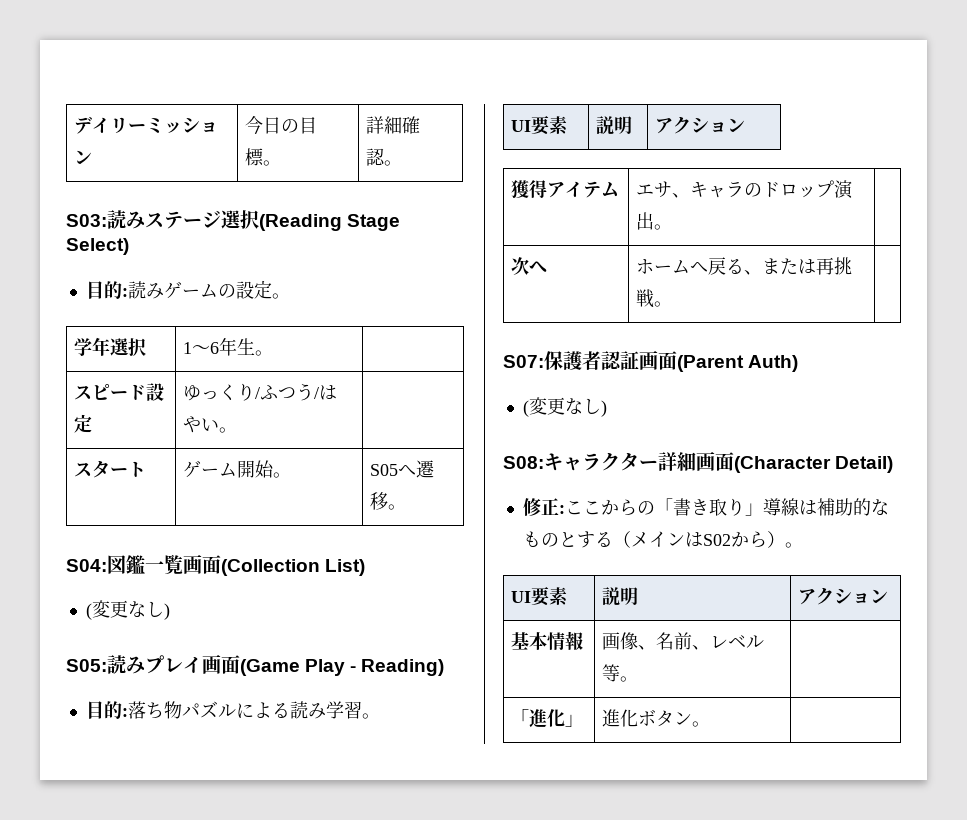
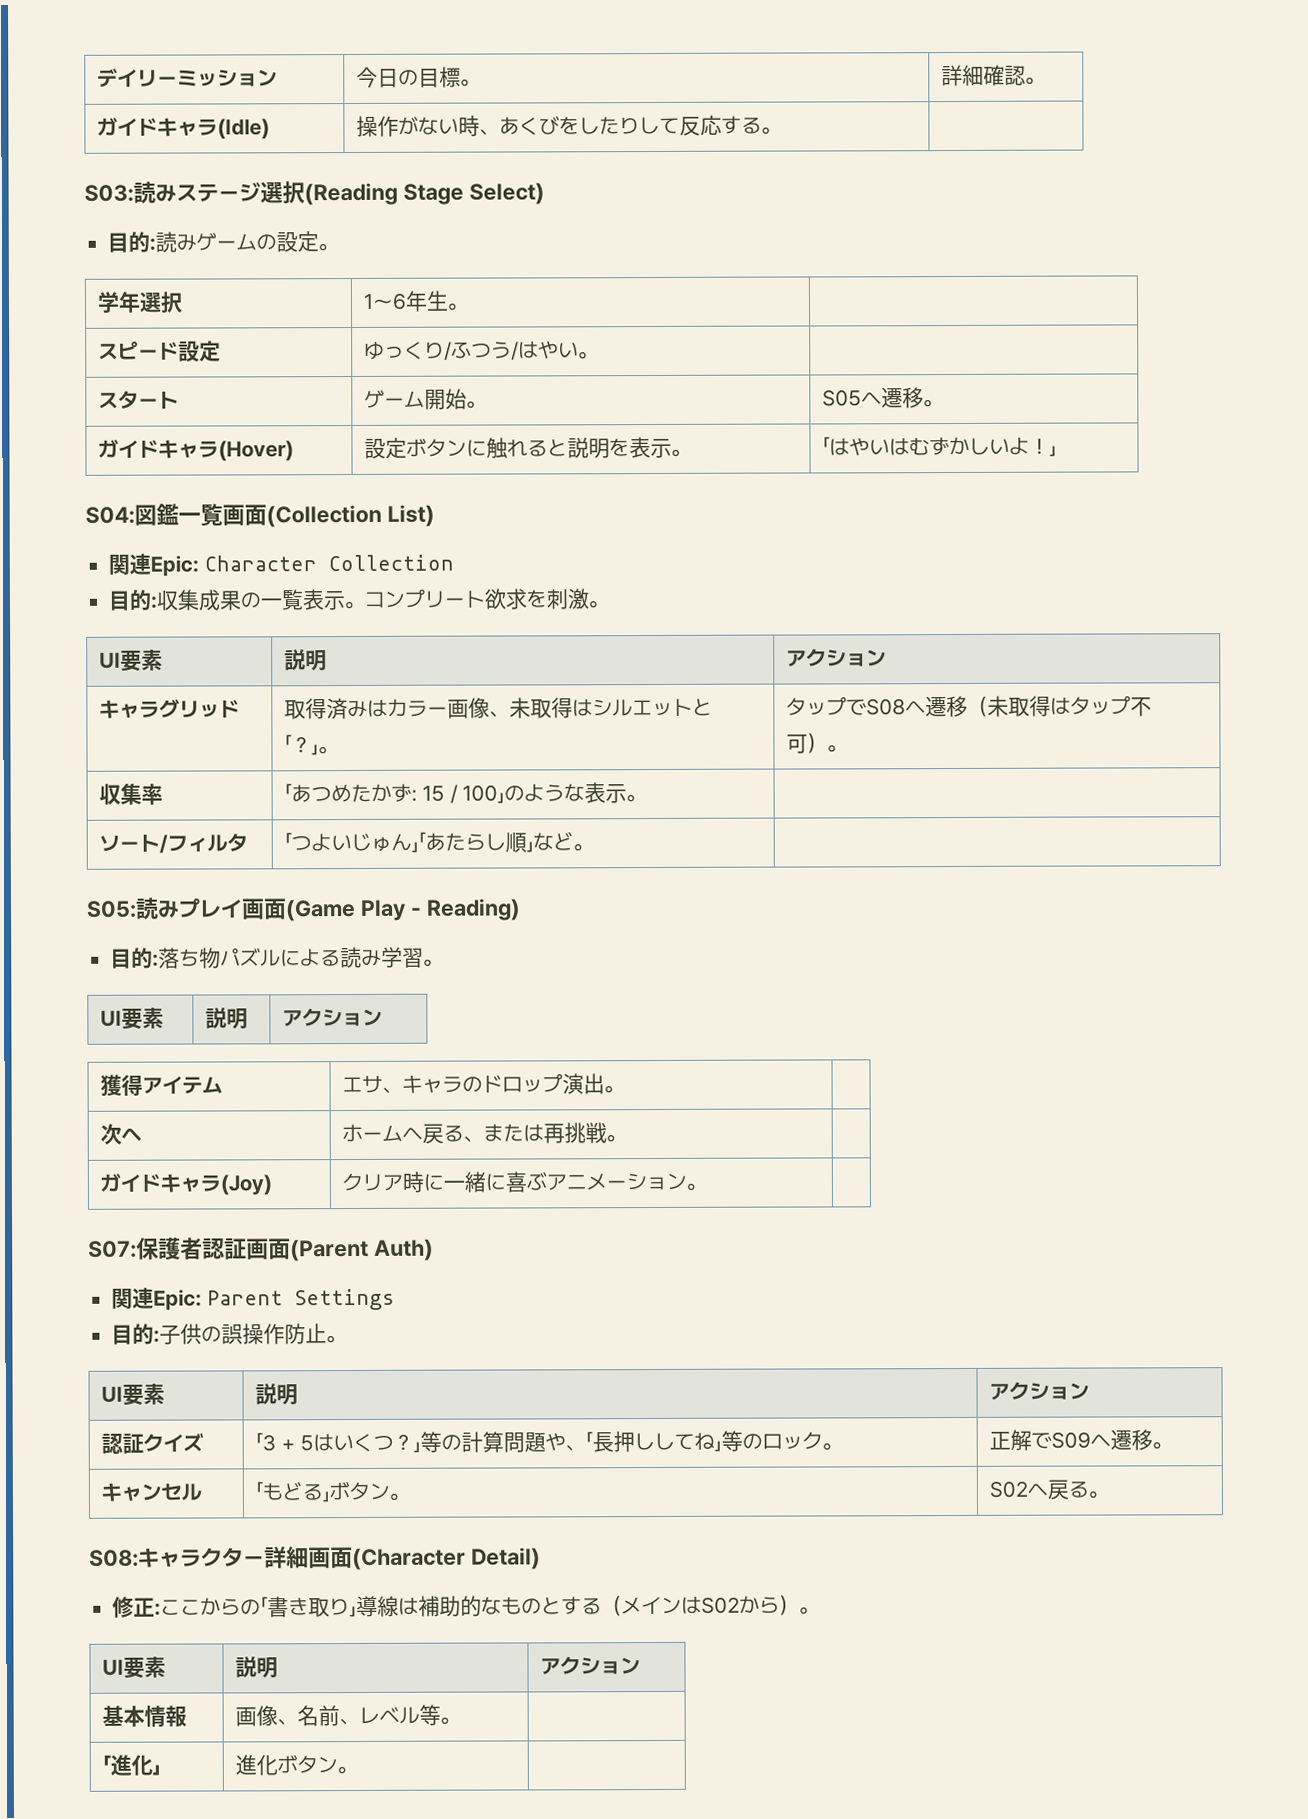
+ ガイドキャラ(Idle) | 操作がない時、あくびをしたりして反応する。 |
+ ガイドキャラ(Hover) | 設定ボタンに触れると説明を表示。 | 「はやいはむずかしいよ！」
  S04:図鑑一覧画面(Collection List)
- (変更なし)
+ 関連Epic: Character Collection
+ 目的:収集成果の一覧表示。コンプリート欲求を刺激。
+ UI要素 | 説明 | アクション
+ キャラグリッド | 取得済みはカラー画像、未取得はシルエットと「？」。 | タップでS08へ遷移（未取得はタップ不可）。
+ 収集率 | 「あつめたかず: 15 / 100」のような表示。 |
+ ソート/フィルタ | 「つよいじゅん」「あたらし順」など。 |
+ ガイドキャラ(Joy) | クリア時に一緒に喜ぶアニメーション。 |
  S07:保護者認証画面(Parent Auth)
- (変更なし)
+ 関連Epic: Parent Settings
+ 目的:子供の誤操作防止。
+ UI要素 | 説明 | アクション
+ 認証クイズ | 「3 + 5はいくつ？」等の計算問題や、「長押ししてね」等のロック。 | 正解でS09へ遷移。
+ キャンセル | 「もどる」ボタン。 | S02へ戻る。

